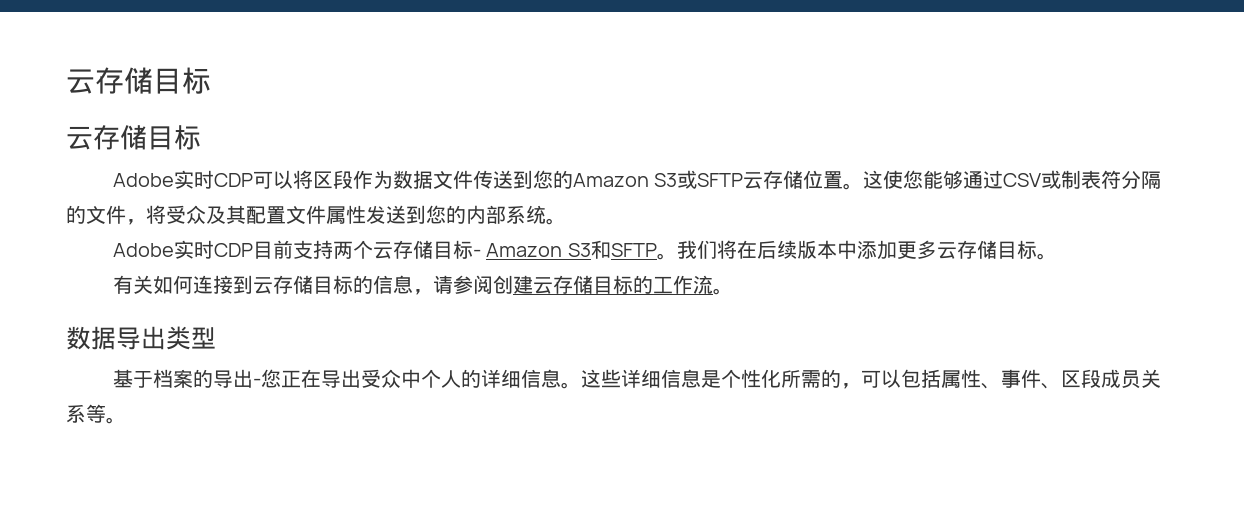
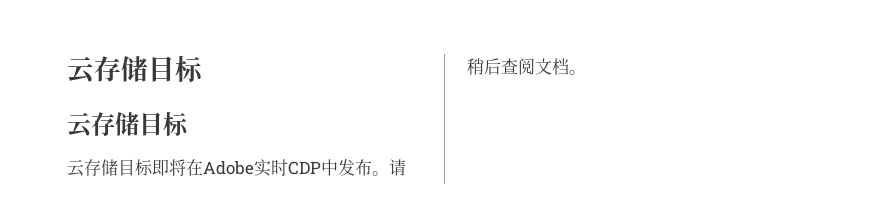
- Adobe实时CDP可以将区段作为数据文件传送到您的Amazon S3或SFTP云存储位置。这使您能够通过CSV或制表符分隔的文件，将受众及其配置文件属性发送到您的内部系统。
- Adobe实时CDP目前支持两个云存储目标- Amazon S3和SFTP。我们将在后续版本中添加更多云存储目标。
- 有关如何连接到云存储目标的信息，请参阅创建云存储目标的工作流。
- 数据导出类型
- 基于档案的导出-您正在导出受众中个人的详细信息。这些详细信息是个性化所需的，可以包括属性、事件、区段成员关系等。
+ 云存储目标即将在Adobe实时CDP中发布。请稍后查阅文档。

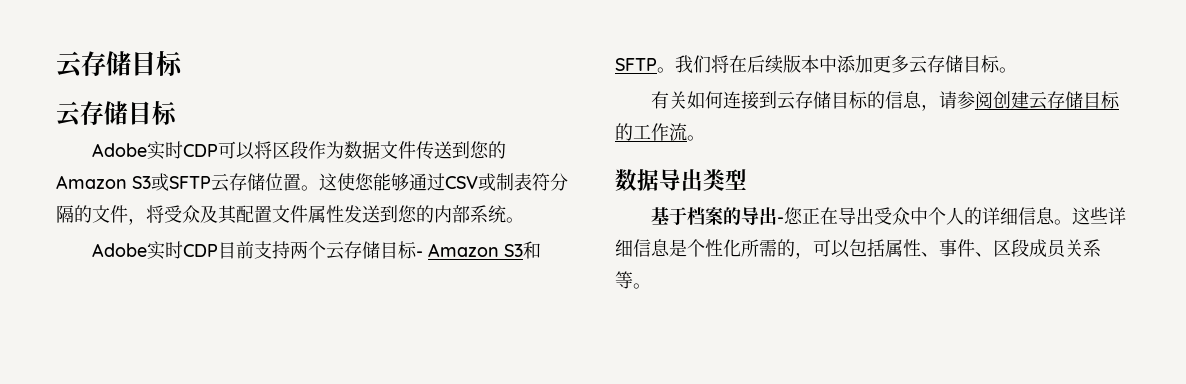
- 云存储目标即将在Adobe实时CDP中发布。请稍后查阅文档。
+ Adobe实时CDP可以将区段作为数据文件传送到您的Amazon S3或SFTP云存储位置。这使您能够通过CSV或制表符分隔的文件，将受众及其配置文件属性发送到您的内部系统。
+ Adobe实时CDP目前支持两个云存储目标- Amazon S3和SFTP。我们将在后续版本中添加更多云存储目标。
+ 有关如何连接到云存储目标的信息，请参阅创建云存储目标的工作流。
+ 数据导出类型
+ 基于档案的导出-您正在导出受众中个人的详细信息。这些详细信息是个性化所需的，可以包括属性、事件、区段成员关系等。

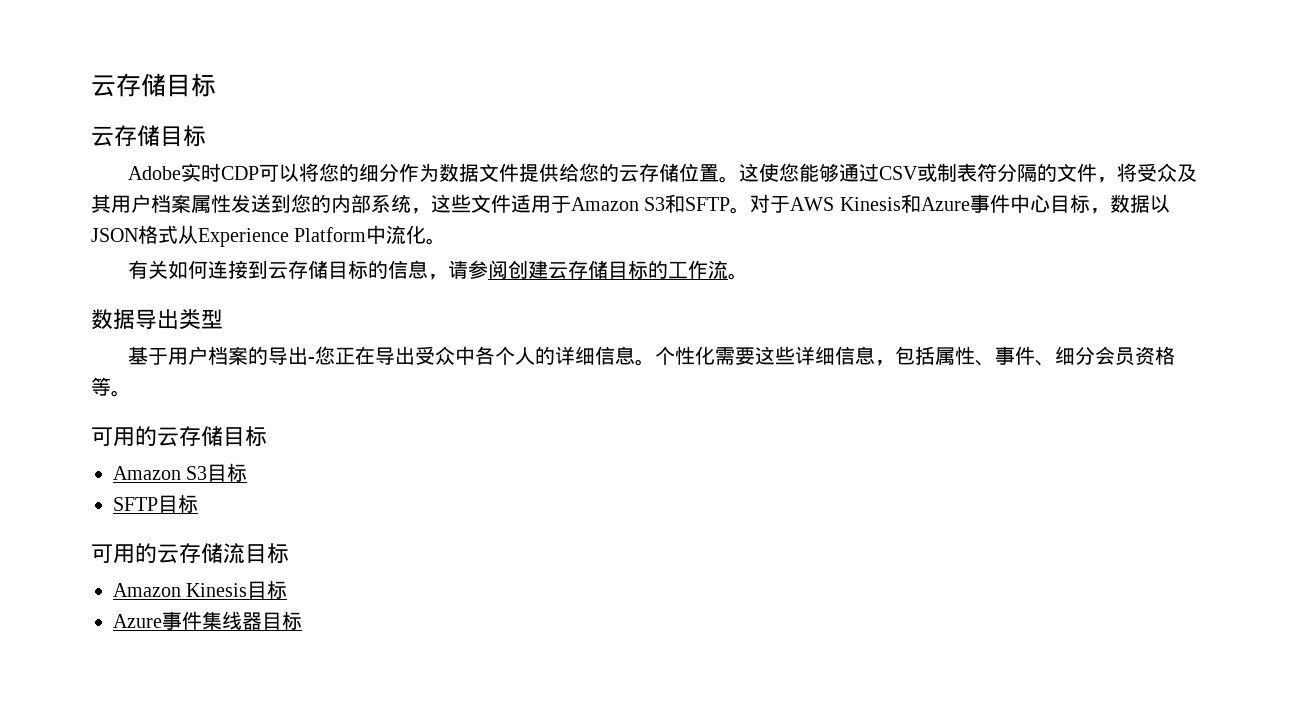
- Adobe实时CDP可以将区段作为数据文件传送到您的Amazon S3或SFTP云存储位置。
+ Adobe实时CDP可以将您的细分作为数据文件提供给您的云存储位置。
- 这使您能够通过CSV或制表符分隔的文件，将受众及其配置文件属性发送到您的内部系统。
- Adobe实时CDP目前支持两个云存储目标- Amazon S3和SFTP。我们将在后续版本中添加更多云存储目标。
+ 这使您能够通过CSV或制表符分隔的文件，将受众及其用户档案属性发送到您的内部系统，这些文件适用于Amazon S3和SFTP。对于AWS Kinesis和Azure事件中心目标，数据以JSON格式从Experience Platform中流化。
- 基于档案的导出-您正在导出受众中个人的详细信息。
+ 基于用户档案的导出-您正在导出受众中各个人的详细信息。
- 这些详细信息是个性化所需的，可以包括属性、事件、区段成员关系等。
+ 个性化需要这些详细信息，包括属性、事件、细分会员资格等。
+ 可用的云存储目标
+ Amazon S3目标
+ SFTP目标
+ 可用的云存储流目标
+ Amazon Kinesis目标
+ Azure事件集线器目标

